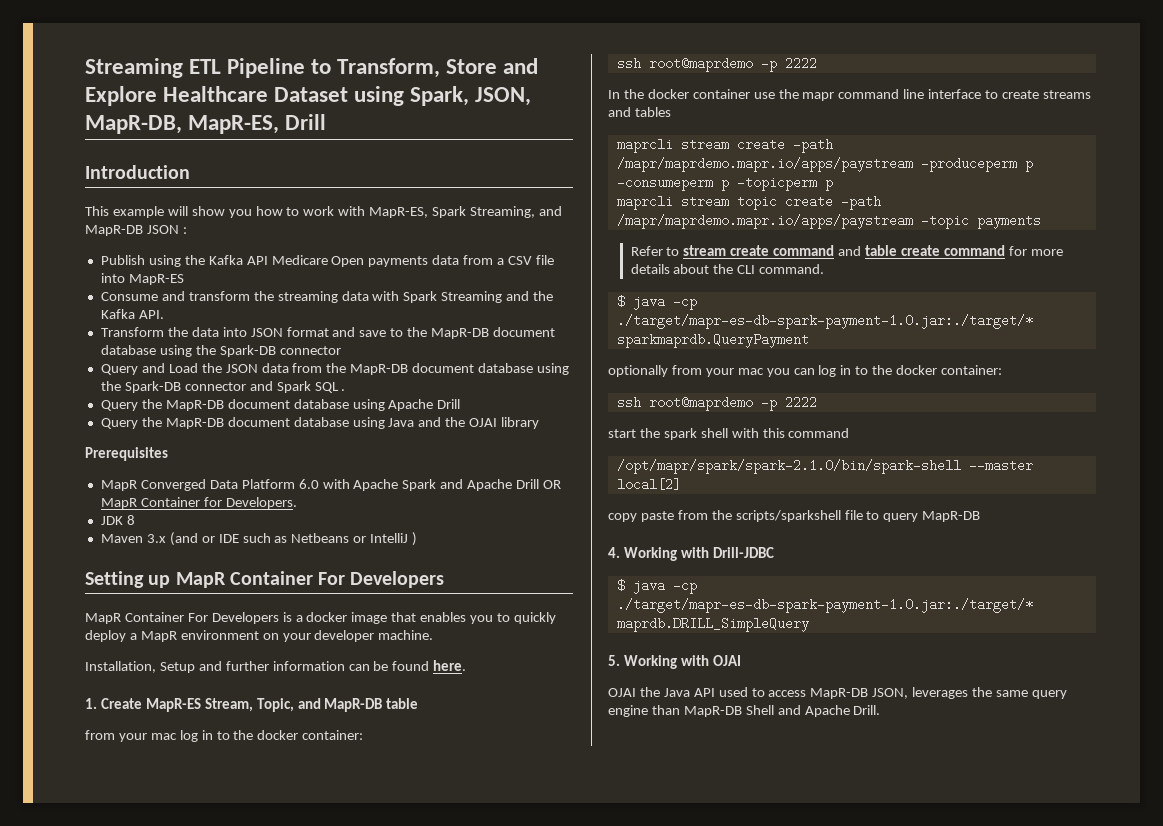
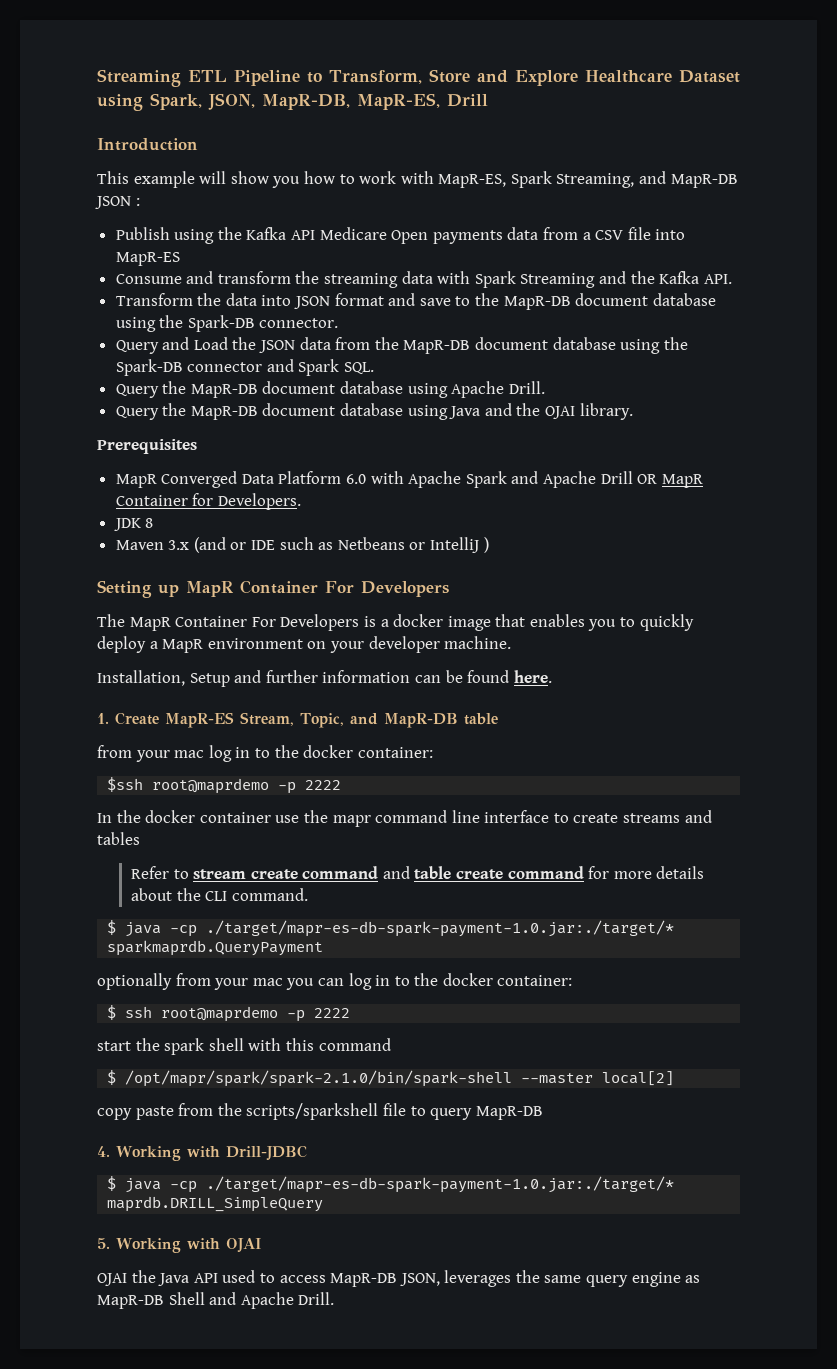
- Transform the data into JSON format and save to the MapR-DB document database using the Spark-DB connector
+ Transform the data into JSON format and save to the MapR-DB document database using the Spark-DB connector.
- Query and Load the JSON data from the MapR-DB document database using the Spark-DB connector and Spark SQL .
+ Query and Load the JSON data from the MapR-DB document database using the Spark-DB connector and Spark SQL.
- Query the MapR-DB document database using Apache Drill
+ Query the MapR-DB document database using Apache Drill.
- Query the MapR-DB document database using Java and the OJAI library
+ Query the MapR-DB document database using Java and the OJAI library.
- MapR Container For Developers is a docker image that enables you to quickly deploy a MapR environment on your developer machine.
+ The MapR Container For Developers is a docker image that enables you to quickly deploy a MapR environment on your developer machine.
  from your mac log in to the docker container:
- ssh root@maprdemo -p 2222
+ $ssh root@maprdemo -p 2222
- maprcli stream create -path /mapr/maprdemo.mapr.io/apps/paystream -produceperm p -consumeperm p -topicperm p
- maprcli stream topic create -path /mapr/maprdemo.mapr.io/apps/paystream -topic payments
  optionally from your mac you can log in to the docker container:
- ssh root@maprdemo -p 2222
+ $ ssh root@maprdemo -p 2222
- /opt/mapr/spark/spark-2.1.0/bin/spark-shell --master local[2]
+ $ /opt/mapr/spark/spark-2.1.0/bin/spark-shell --master local[2]
- OJAI the Java API used to access MapR-DB JSON, leverages the same query engine than MapR-DB Shell and Apache Drill.
+ OJAI the Java API used to access MapR-DB JSON, leverages the same query engine as MapR-DB Shell and Apache Drill.

